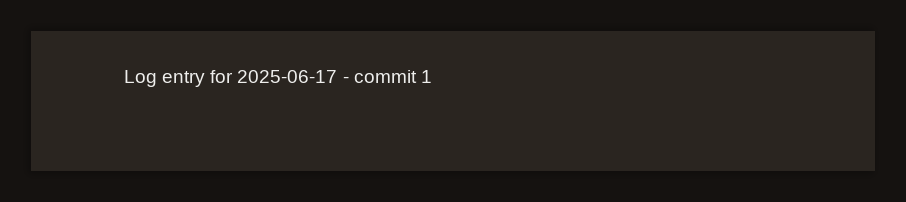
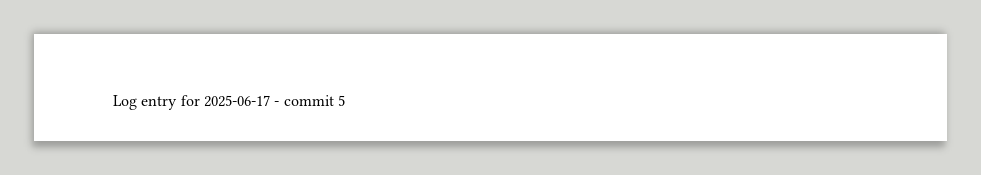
- Log entry for 2025-06-17 - commit 1
+ Log entry for 2025-06-17 - commit 5

